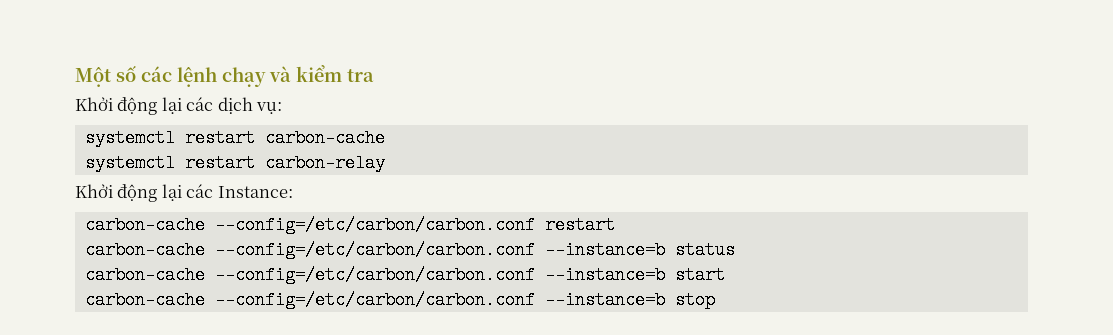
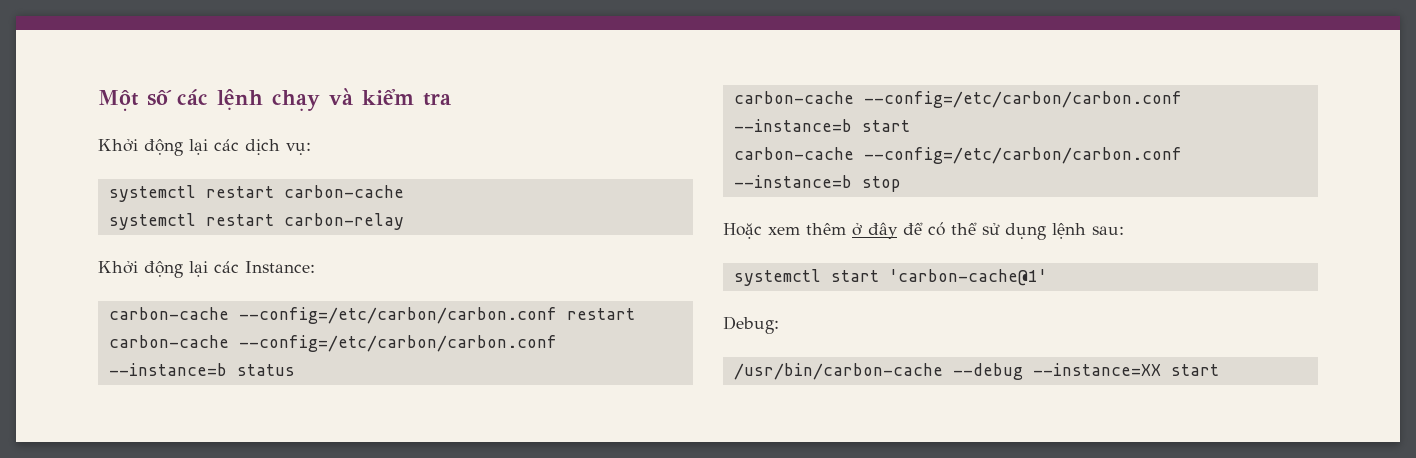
+ Hoặc xem thêm ở đây để có thể sử dụng lệnh sau:
+ systemctl start 'carbon-cache@1'
+ Debug:
+ /usr/bin/carbon-cache --debug --instance=XX start

